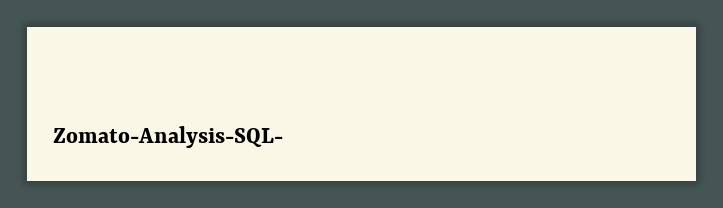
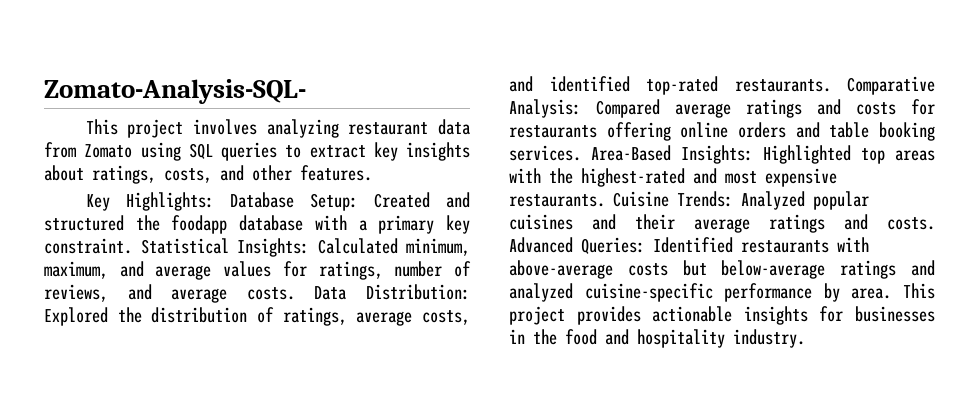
+ This project involves analyzing restaurant data from Zomato using SQL queries to extract key insights about ratings, costs, and other features.
+ Key Highlights: Database Setup: Created and structured the foodapp database with a primary key constraint. Statistical Insights: Calculated minimum, maximum, and average values for ratings, number of reviews, and average costs. Data Distribution: Explored the distribution of ratings, average costs, and identified top-rated restaurants. Comparative Analysis: Compared average ratings and costs for restaurants offering online orders and table booking services. Area-Based Insights: Highlighted top areas with the highest-rated and most expensive restaurants. Cuisine Trends: Analyzed popular cuisines and their average ratings and costs. Advanced Queries: Identified restaurants with above-average costs but below-average ratings and analyzed cuisine-specific performance by area. This project provides actionable insights for businesses in the food and hospitality industry.

